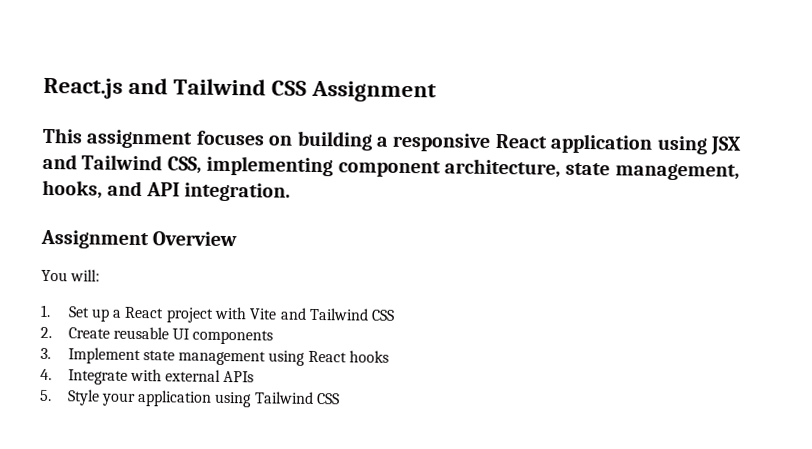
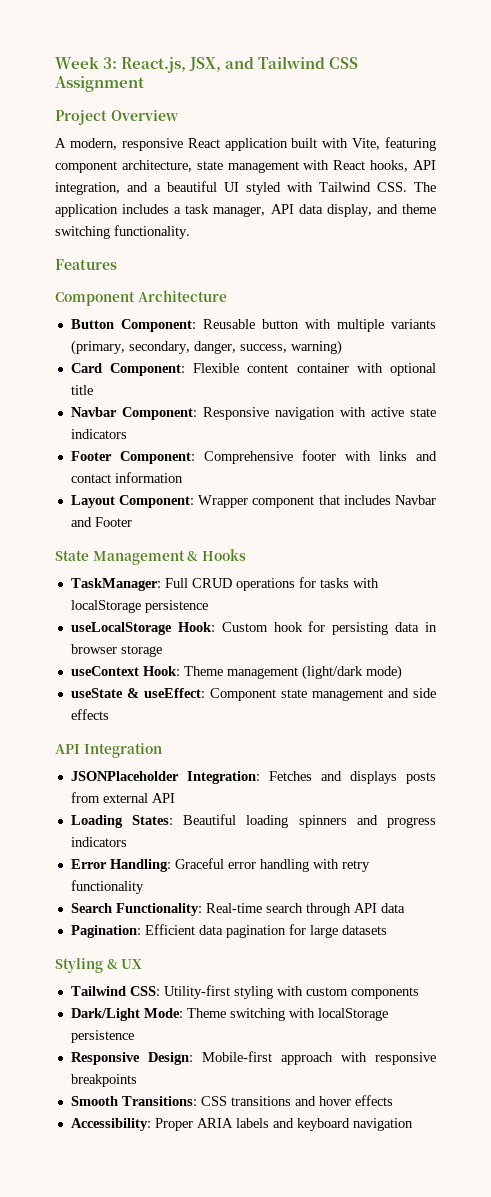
- React.js and Tailwind CSS Assignment
+ Week 3: React.js, JSX, and Tailwind CSS Assignment
- This assignment focuses on building a responsive React application using JSX and Tailwind CSS, implementing component architecture, state management, hooks, and API integration.
- Assignment Overview
- You will:
- 1. Set up a React project with Vite and Tailwind CSS
- 2. Create reusable UI components
- 3. Implement state management using React hooks
- 4. Integrate with external APIs
- 5. Style your application using Tailwind CSS
+ Project Overview
+ A modern, responsive React application built with Vite, featuring component architecture, state management with React hooks, API integration, and a beautiful UI styled with Tailwind CSS. The application includes a task manager, API data display, and theme switching functionality.
+ Features
+ Component Architecture
+ Button Component: Reusable button with multiple variants (primary, secondary, danger, success, warning)
+ Card Component: Flexible content container with optional title
+ Navbar Component: Responsive navigation with active state indicators
+ Footer Component: Comprehensive footer with links and contact information
+ Layout Component: Wrapper component that includes Navbar and Footer
+ State Management & Hooks
+ TaskManager: Full CRUD operations for tasks with localStorage persistence
+ useLocalStorage Hook: Custom hook for persisting data in browser storage
+ useContext Hook: Theme management (light/dark mode)
+ useState & useEffect: Component state management and side effects
+ API Integration
+ JSONPlaceholder Integration: Fetches and displays posts from external API
+ Loading States: Beautiful loading spinners and progress indicators
+ Error Handling: Graceful error handling with retry functionality
+ Search Functionality: Real-time search through API data
+ Pagination: Efficient data pagination for large datasets
+ Styling & UX
+ Tailwind CSS: Utility-first styling with custom components
+ Dark/Light Mode: Theme switching with localStorage persistence
+ Responsive Design: Mobile-first approach with responsive breakpoints
+ Smooth Transitions: CSS transitions and hover effects
+ Accessibility: Proper ARIA labels and keyboard navigation

